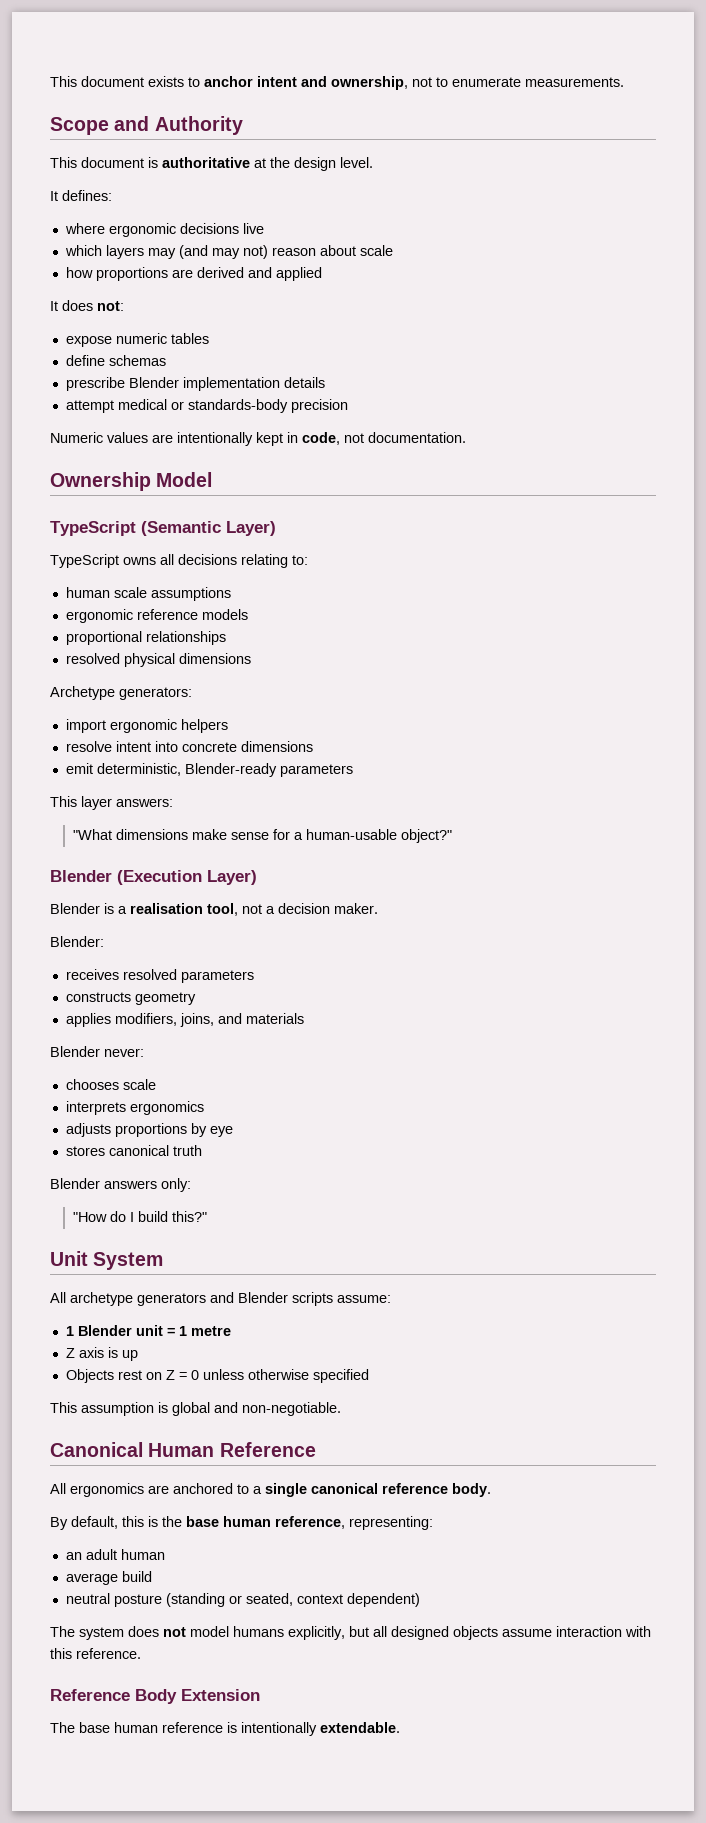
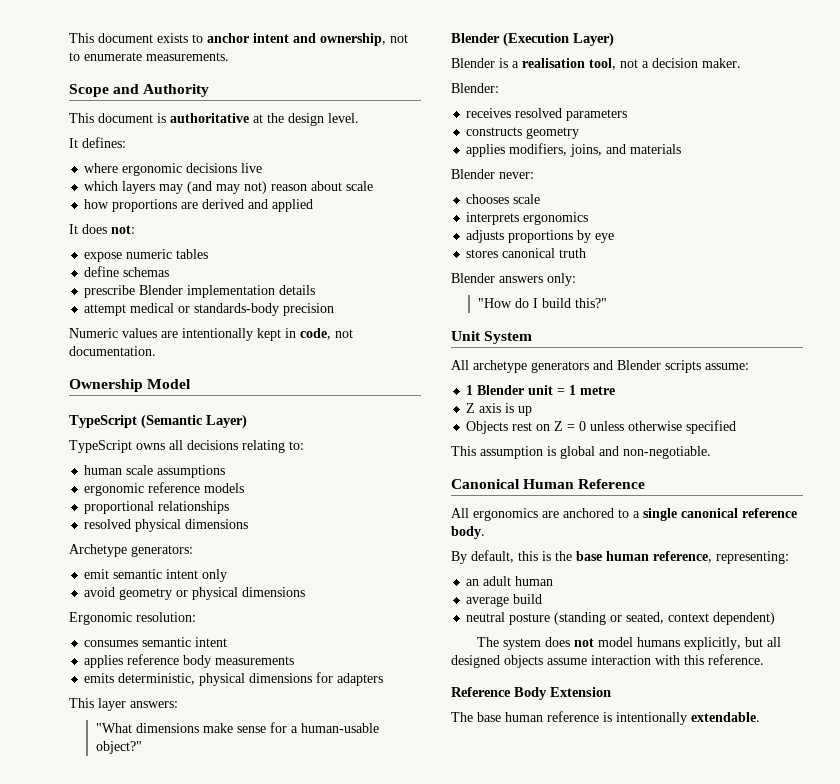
- import ergonomic helpers
- resolve intent into concrete dimensions
- emit deterministic, Blender‑ready parameters
+ emit semantic intent only
+ avoid geometry or physical dimensions
+ Ergonomic resolution:
+ consumes semantic intent
+ applies reference body measurements
+ emits deterministic, physical dimensions for adapters

